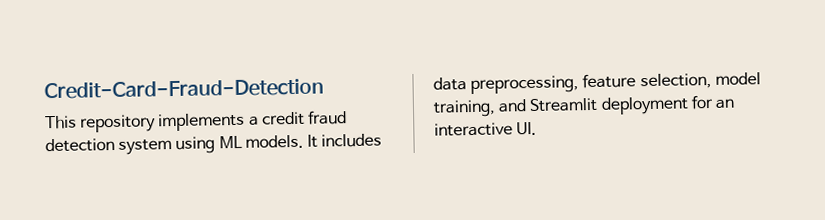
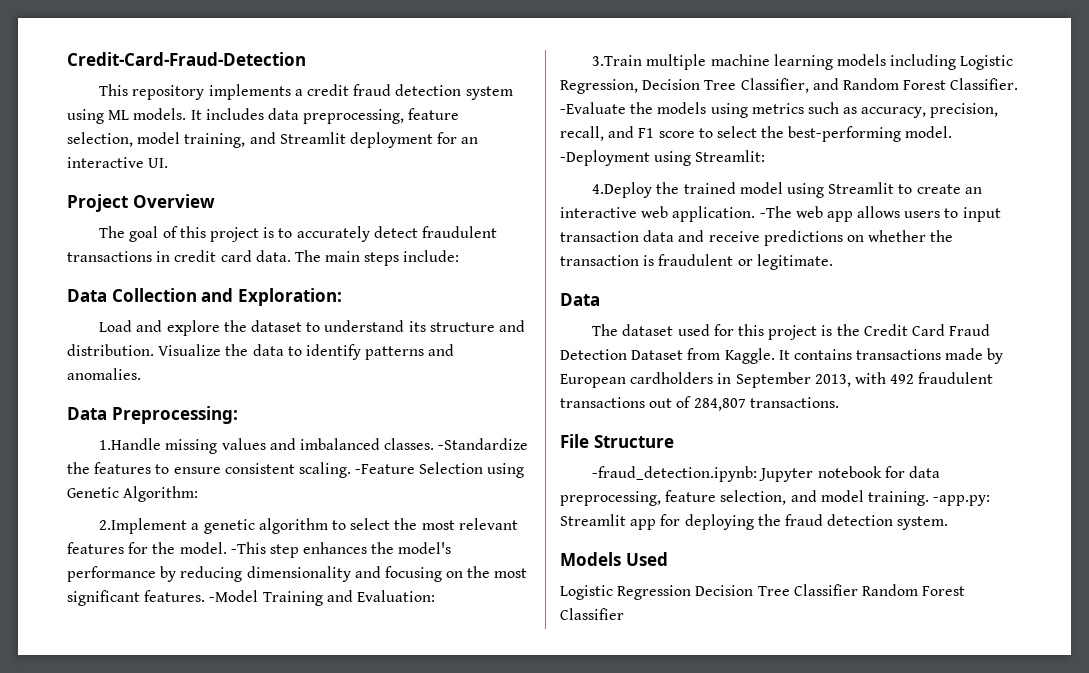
+ Project Overview
+ The goal of this project is to accurately detect fraudulent transactions in credit card data. The main steps include:
+ Data Collection and Exploration:
+ Load and explore the dataset to understand its structure and distribution. Visualize the data to identify patterns and anomalies.
+ Data Preprocessing:
+ 1.Handle missing values and imbalanced classes. -Standardize the features to ensure consistent scaling. -Feature Selection using Genetic Algorithm:
+ 2.Implement a genetic algorithm to select the most relevant features for the model. -This step enhances the model's performance by reducing dimensionality and focusing on the most significant features. -Model Training and Evaluation:
+ 3.Train multiple machine learning models including Logistic Regression, Decision Tree Classifier, and Random Forest Classifier. -Evaluate the models using metrics such as accuracy, precision, recall, and F1 score to select the best-performing model. -Deployment using Streamlit:
+ 4.Deploy the trained model using Streamlit to create an interactive web application. -The web app allows users to input transaction data and receive predictions on whether the transaction is fraudulent or legitimate.
+ Data
+ The dataset used for this project is the Credit Card Fraud Detection Dataset from Kaggle. It contains transactions made by European cardholders in September 2013, with 492 fraudulent transactions out of 284,807 transactions.
+ File Structure
+ -fraud_detection.ipynb: Jupyter notebook for data preprocessing, feature selection, and model training. -app.py: Streamlit app for deploying the fraud detection system.
+ Models Used
+ Logistic Regression Decision Tree Classifier Random Forest Classifier

